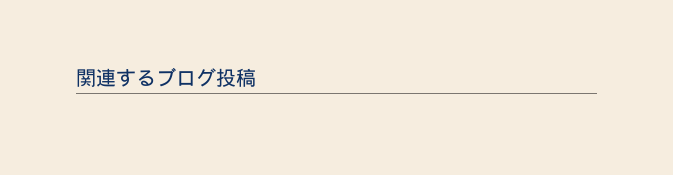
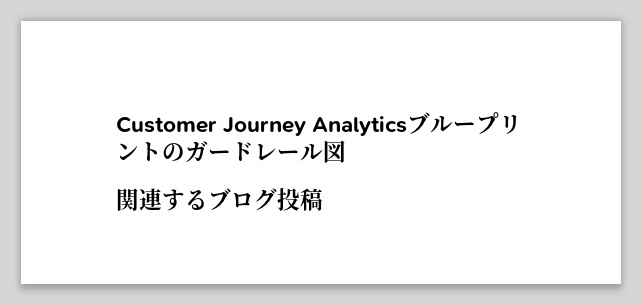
+ Customer Journey Analyticsブループリントのガードレール図

